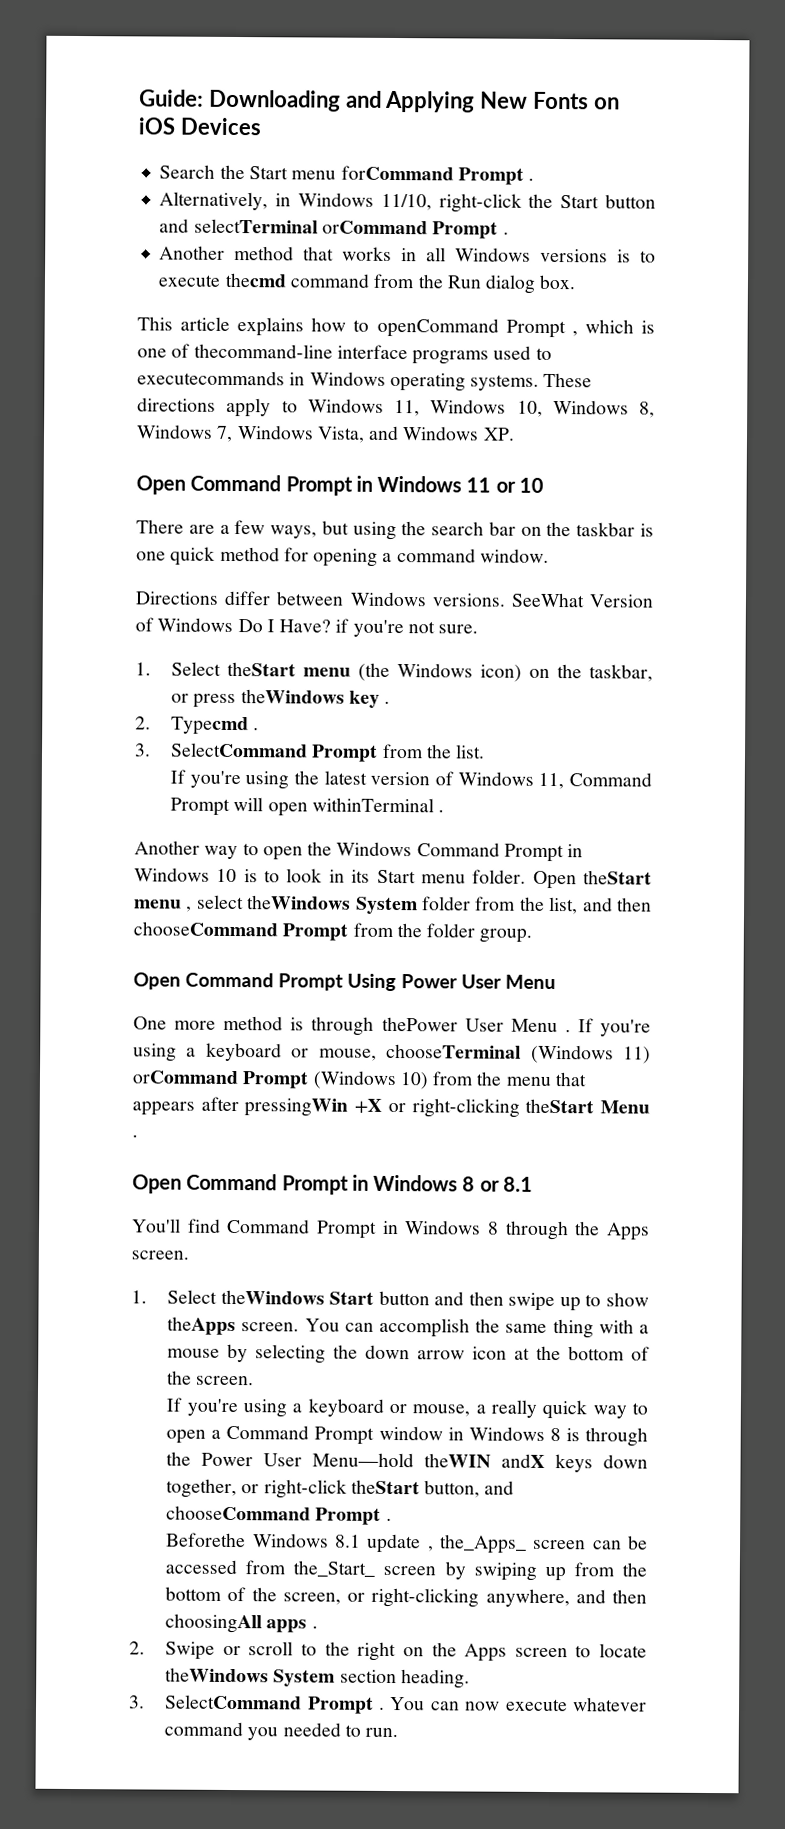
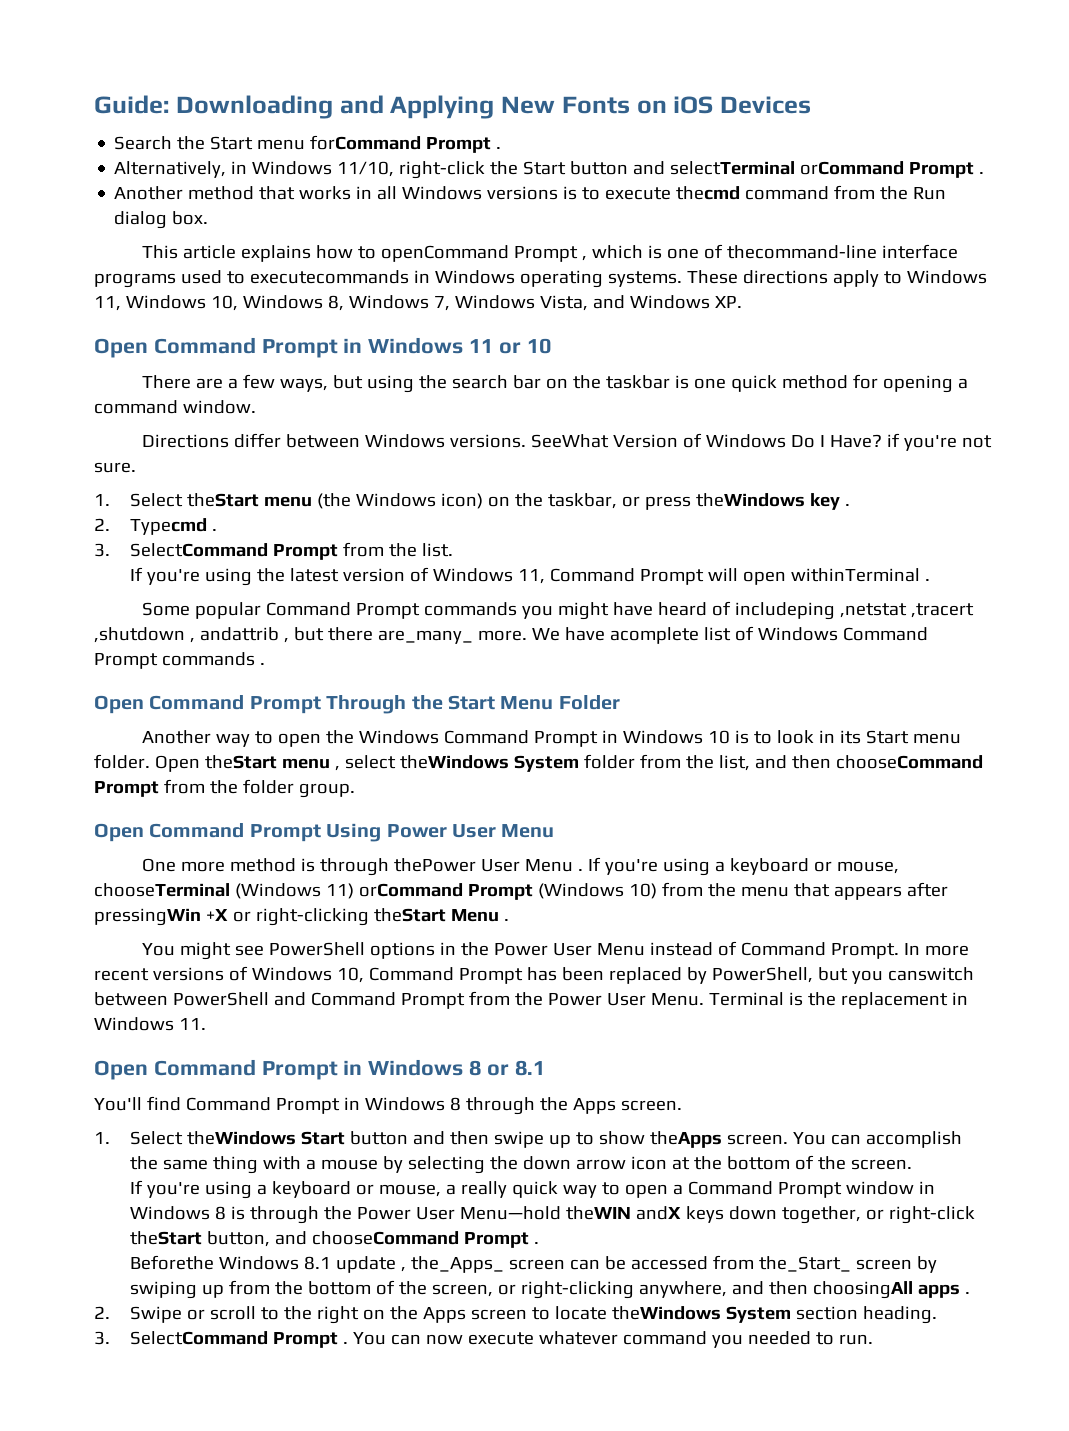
+ Some popular Command Prompt commands you might have heard of includeping ,netstat ,tracert ,shutdown , andattrib , but there are_many_ more. We have acomplete list of Windows Command Prompt commands .
+ Open Command Prompt Through the Start Menu Folder
+ You might see PowerShell options in the Power User Menu instead of Command Prompt. In more recent versions of Windows 10, Command Prompt has been replaced by PowerShell, but you canswitch between PowerShell and Command Prompt from the Power User Menu. Terminal is the replacement in Windows 11.

